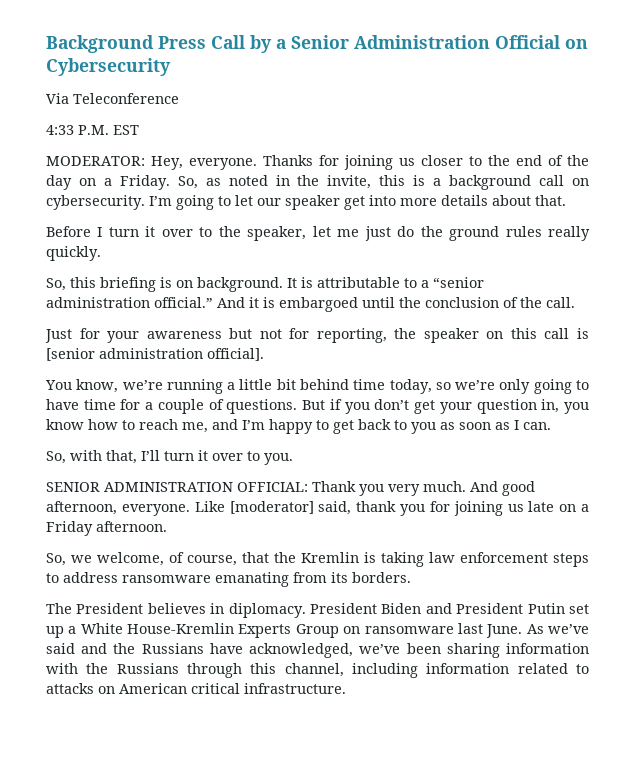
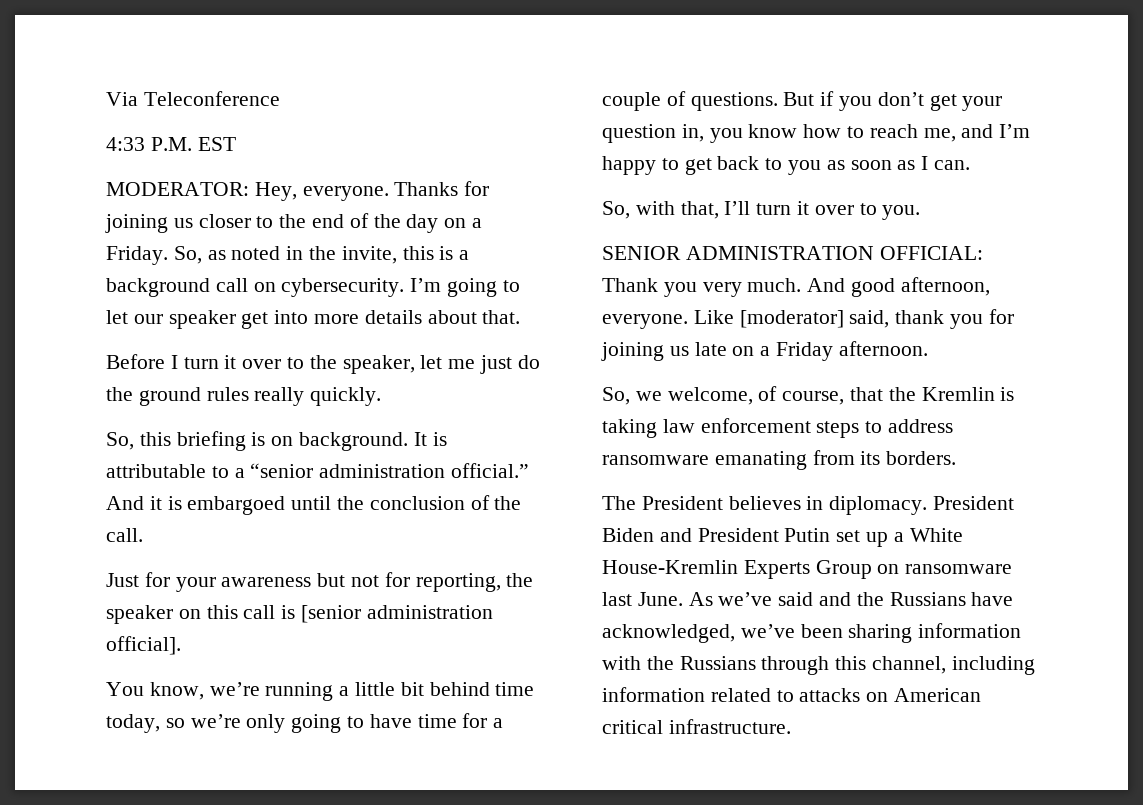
- Background Press Call by a Senior Administration Official on Cybersecurity

